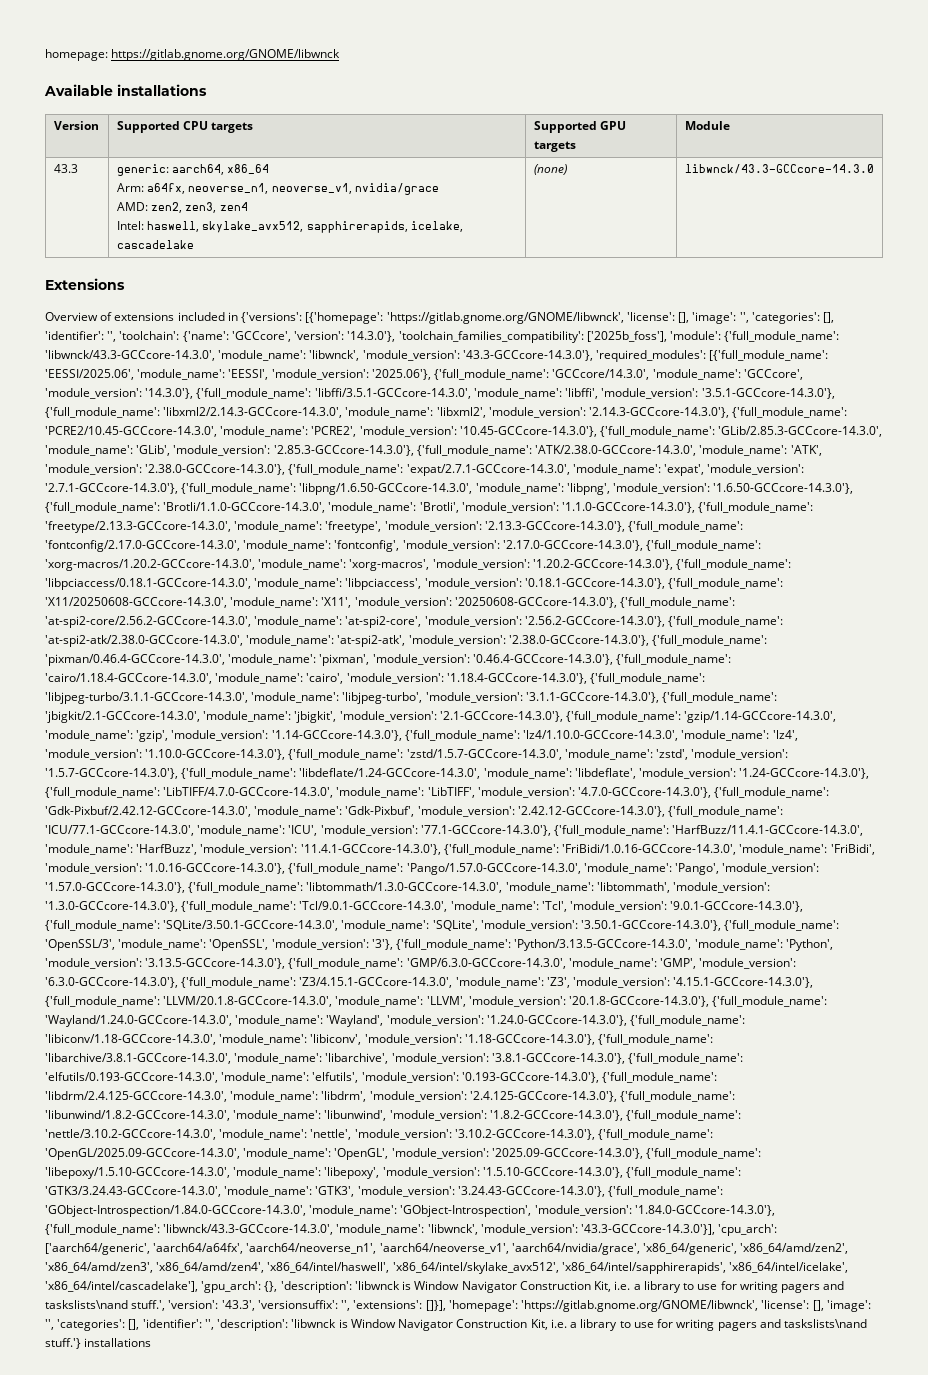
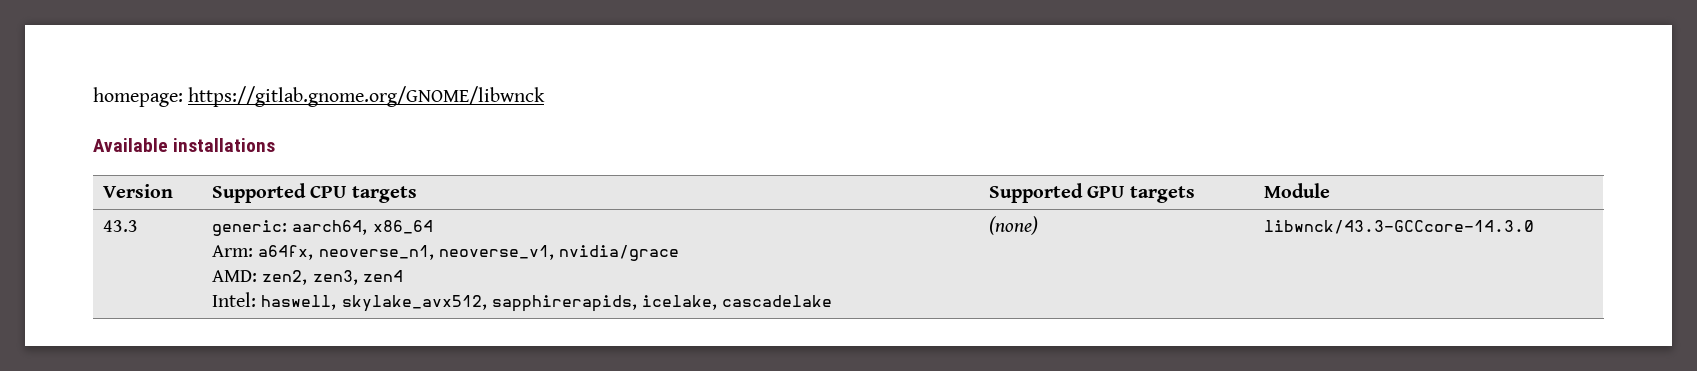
- Extensions
- Overview of extensions included in {'versions': [{'homepage': 'https://gitlab.gnome.org/GNOME/libwnck', 'license': [], 'image': '', 'categories': [], 'identifier': '', 'toolchain': {'name': 'GCCcore', 'version': '14.3.0'}, 'toolchain_families_compatibility': ['2025b_foss'], 'module': {'full_module_name': 'libwnck/43.3-GCCcore-14.3.0', 'module_name': 'libwnck', 'module_version': '43.3-GCCcore-14.3.0'}, 'required_modules': [{'full_module_name': 'EESSI/2025.06', 'module_name': 'EESSI', 'module_version': '2025.06'}, {'full_module_name': 'GCCcore/14.3.0', 'module_name': 'GCCcore', 'module_version': '14.3.0'}, {'full_module_name': 'libffi/3.5.1-GCCcore-14.3.0', 'module_name': 'libffi', 'module_version': '3.5.1-GCCcore-14.3.0'}, {'full_module_name': 'libxml2/2.14.3-GCCcore-14.3.0', 'module_name': 'libxml2', 'module_version': '2.14.3-GCCcore-14.3.0'}, {'full_module_name': 'PCRE2/10.45-GCCcore-14.3.0', 'module_name': 'PCRE2', 'module_version': '10.45-GCCcore-14.3.0'}, {'full_module_name': 'GLib/2.85.3-GCCcore-14.3.0', 'module_name': 'GLib', 'module_version': '2.85.3-GCCcore-14.3.0'}, {'full_module_name': 'ATK/2.38.0-GCCcore-14.3.0', 'module_name': 'ATK', 'module_version': '2.38.0-GCCcore-14.3.0'}, {'full_module_name': 'expat/2.7.1-GCCcore-14.3.0', 'module_name': 'expat', 'module_version': '2.7.1-GCCcore-14.3.0'}, {'full_module_name': 'libpng/1.6.50-GCCcore-14.3.0', 'module_name': 'libpng', 'module_version': '1.6.50-GCCcore-14.3.0'}, {'full_module_name': 'Brotli/1.1.0-GCCcore-14.3.0', 'module_name': 'Brotli', 'module_version': '1.1.0-GCCcore-14.3.0'}, {'full_module_name': 'freetype/2.13.3-GCCcore-14.3.0', 'module_name': 'freetype', 'module_version': '2.13.3-GCCcore-14.3.0'}, {'full_module_name': 'fontconfig/2.17.0-GCCcore-14.3.0', 'module_name': 'fontconfig', 'module_version': '2.17.0-GCCcore-14.3.0'}, {'full_module_name': 'xorg-macros/1.20.2-GCCcore-14.3.0', 'module_name': 'xorg-macros', 'module_version': '1.20.2-GCCcore-14.3.0'}, {'full_module_name': 'libpciaccess/0.18.1-GCCcore-14.3.0', 'module_name': 'libpciaccess', 'module_version': '0.18.1-GCCcore-14.3.0'}, {'full_module_name': 'X11/20250608-GCCcore-14.3.0', 'module_name': 'X11', 'module_version': '20250608-GCCcore-14.3.0'}, {'full_module_name': 'at-spi2-core/2.56.2-GCCcore-14.3.0', 'module_name': 'at-spi2-core', 'module_version': '2.56.2-GCCcore-14.3.0'}, {'full_module_name': 'at-spi2-atk/2.38.0-GCCcore-14.3.0', 'module_name': 'at-spi2-atk', 'module_version': '2.38.0-GCCcore-14.3.0'}, {'full_module_name': 'pixman/0.46.4-GCCcore-14.3.0', 'module_name': 'pixman', 'module_version': '0.46.4-GCCcore-14.3.0'}, {'full_module_name': 'cairo/1.18.4-GCCcore-14.3.0', 'module_name': 'cairo', 'module_version': '1.18.4-GCCcore-14.3.0'}, {'full_module_name': 'libjpeg-turbo/3.1.1-GCCcore-14.3.0', 'module_name': 'libjpeg-turbo', 'module_version': '3.1.1-GCCcore-14.3.0'}, {'full_module_name': 'jbigkit/2.1-GCCcore-14.3.0', 'module_name': 'jbigkit', 'module_version': '2.1-GCCcore-14.3.0'}, {'full_module_name': 'gzip/1.14-GCCcore-14.3.0', 'module_name': 'gzip', 'module_version': '1.14-GCCcore-14.3.0'}, {'full_module_name': 'lz4/1.10.0-GCCcore-14.3.0', 'module_name': 'lz4', 'module_version': '1.10.0-GCCcore-14.3.0'}, {'full_module_name': 'zstd/1.5.7-GCCcore-14.3.0', 'module_name': 'zstd', 'module_version': '1.5.7-GCCcore-14.3.0'}, {'full_module_name': 'libdeflate/1.24-GCCcore-14.3.0', 'module_name': 'libdeflate', 'module_version': '1.24-GCCcore-14.3.0'}, {'full_module_name': 'LibTIFF/4.7.0-GCCcore-14.3.0', 'module_name': 'LibTIFF', 'module_version': '4.7.0-GCCcore-14.3.0'}, {'full_module_name': 'Gdk-Pixbuf/2.42.12-GCCcore-14.3.0', 'module_name': 'Gdk-Pixbuf', 'module_version': '2.42.12-GCCcore-14.3.0'}, {'full_module_name': 'ICU/77.1-GCCcore-14.3.0', 'module_name': 'ICU', 'module_version': '77.1-GCCcore-14.3.0'}, {'full_module_name': 'HarfBuzz/11.4.1-GCCcore-14.3.0', 'module_name': 'HarfBuzz', 'module_version': '11.4.1-GCCcore-14.3.0'}, {'full_module_name': 'FriBidi/1.0.16-GCCcore-14.3.0', 'module_name': 'FriBidi', 'module_version': '1.0.16-GCCcore-14.3.0'}, {'full_module_name': 'Pango/1.57.0-GCCcore-14.3.0', 'module_name': 'Pango', 'module_version': '1.57.0-GCCcore-14.3.0'}, {'full_module_name': 'libtommath/1.3.0-GCCcore-14.3.0', 'module_name': 'libtommath', 'module_version': '1.3.0-GCCcore-14.3.0'}, {'full_module_name': 'Tcl/9.0.1-GCCcore-14.3.0', 'module_name': 'Tcl', 'module_version': '9.0.1-GCCcore-14.3.0'}, {'full_module_name': 'SQLite/3.50.1-GCCcore-14.3.0', 'module_name': 'SQLite', 'module_version': '3.50.1-GCCcore-14.3.0'}, {'full_module_name': 'OpenSSL/3', 'module_name': 'OpenSSL', 'module_version': '3'}, {'full_module_name': 'Python/3.13.5-GCCcore-14.3.0', 'module_name': 'Python', 'module_version': '3.13.5-GCCcore-14.3.0'}, {'full_module_name': 'GMP/6.3.0-GCCcore-14.3.0', 'module_name': 'GMP', 'module_version': '6.3.0-GCCcore-14.3.0'}, {'full_module_name': 'Z3/4.15.1-GCCcore-14.3.0', 'module_name': 'Z3', 'module_version': '4.15.1-GCCcore-14.3.0'}, {'full_module_name': 'LLVM/20.1.8-GCCcore-14.3.0', 'module_name': 'LLVM', 'module_version': '20.1.8-GCCcore-14.3.0'}, {'full_module_name': 'Wayland/1.24.0-GCCcore-14.3.0', 'module_name': 'Wayland', 'module_version': '1.24.0-GCCcore-14.3.0'}, {'full_module_name': 'libiconv/1.18-GCCcore-14.3.0', 'module_name': 'libiconv', 'module_version': '1.18-GCCcore-14.3.0'}, {'full_module_name': 'libarchive/3.8.1-GCCcore-14.3.0', 'module_name': 'libarchive', 'module_version': '3.8.1-GCCcore-14.3.0'}, {'full_module_name': 'elfutils/0.193-GCCcore-14.3.0', 'module_name': 'elfutils', 'module_version': '0.193-GCCcore-14.3.0'}, {'full_module_name': 'libdrm/2.4.125-GCCcore-14.3.0', 'module_name': 'libdrm', 'module_version': '2.4.125-GCCcore-14.3.0'}, {'full_module_name': 'libunwind/1.8.2-GCCcore-14.3.0', 'module_name': 'libunwind', 'module_version': '1.8.2-GCCcore-14.3.0'}, {'full_module_name': 'nettle/3.10.2-GCCcore-14.3.0', 'module_name': 'nettle', 'module_version': '3.10.2-GCCcore-14.3.0'}, {'full_module_name': 'OpenGL/2025.09-GCCcore-14.3.0', 'module_name': 'OpenGL', 'module_version': '2025.09-GCCcore-14.3.0'}, {'full_module_name': 'libepoxy/1.5.10-GCCcore-14.3.0', 'module_name': 'libepoxy', 'module_version': '1.5.10-GCCcore-14.3.0'}, {'full_module_name': 'GTK3/3.24.43-GCCcore-14.3.0', 'module_name': 'GTK3', 'module_version': '3.24.43-GCCcore-14.3.0'}, {'full_module_name': 'GObject-Introspection/1.84.0-GCCcore-14.3.0', 'module_name': 'GObject-Introspection', 'module_version': '1.84.0-GCCcore-14.3.0'}, {'full_module_name': 'libwnck/43.3-GCCcore-14.3.0', 'module_name': 'libwnck', 'module_version': '43.3-GCCcore-14.3.0'}], 'cpu_arch': ['aarch64/generic', 'aarch64/a64fx', 'aarch64/neoverse_n1', 'aarch64/neoverse_v1', 'aarch64/nvidia/grace', 'x86_64/generic', 'x86_64/amd/zen2', 'x86_64/amd/zen3', 'x86_64/amd/zen4', 'x86_64/intel/haswell', 'x86_64/intel/skylake_avx512', 'x86_64/intel/sapphirerapids', 'x86_64/intel/icelake', 'x86_64/intel/cascadelake'], 'gpu_arch': {}, 'description': 'libwnck is Window Navigator Construction Kit, i.e. a library to use for writing pagers and taskslists\nand stuff.', 'version': '43.3', 'versionsuffix': '', 'extensions': []}], 'homepage': 'https://gitlab.gnome.org/GNOME/libwnck', 'license': [], 'image': '', 'categories': [], 'identifier': '', 'description': 'libwnck is Window Navigator Construction Kit, i.e. a library to use for writing pagers and taskslists\nand stuff.'} installations

